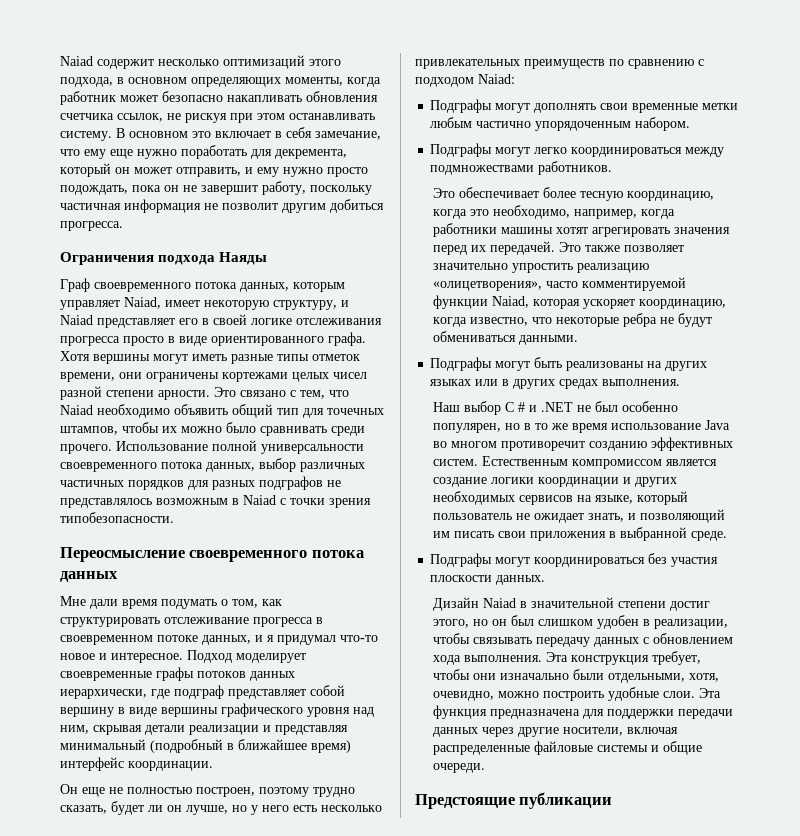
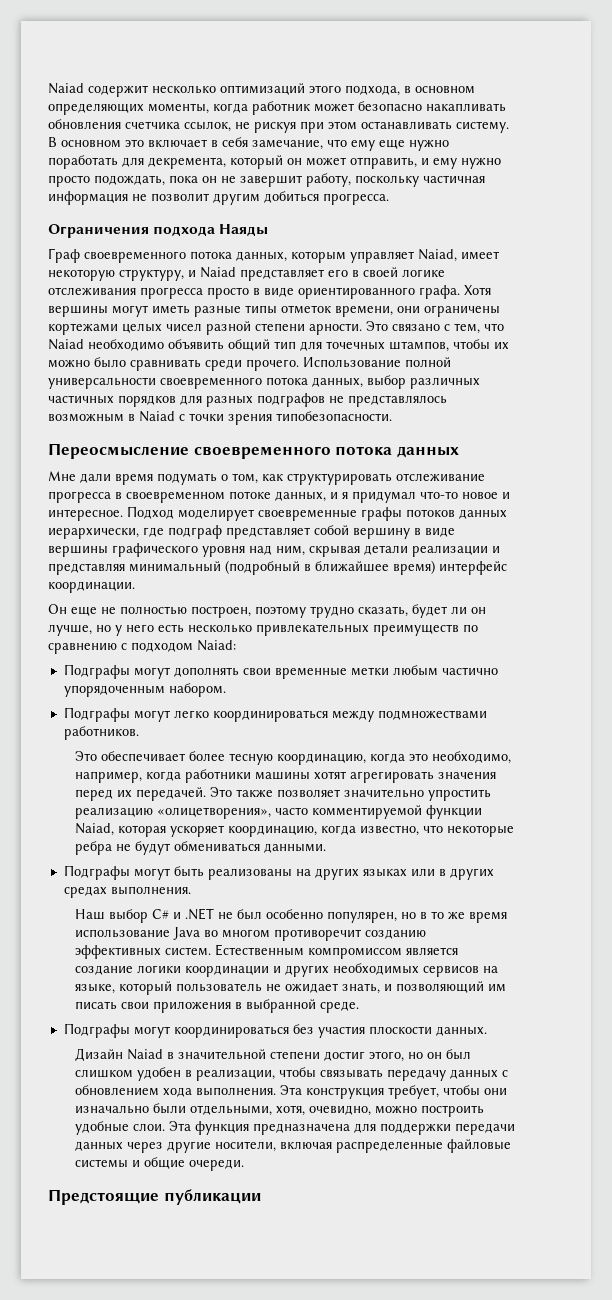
- Наш выбор C # и .NET не был особенно популярен, но в то же время использование Java во многом противоречит созданию эффективных систем.
+ Наш выбор C# и .NET не был особенно популярен, но в то же время использование Java во многом противоречит созданию эффективных систем.

